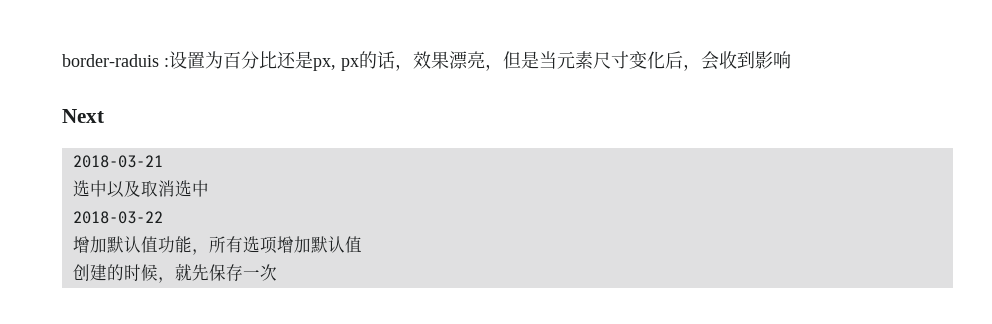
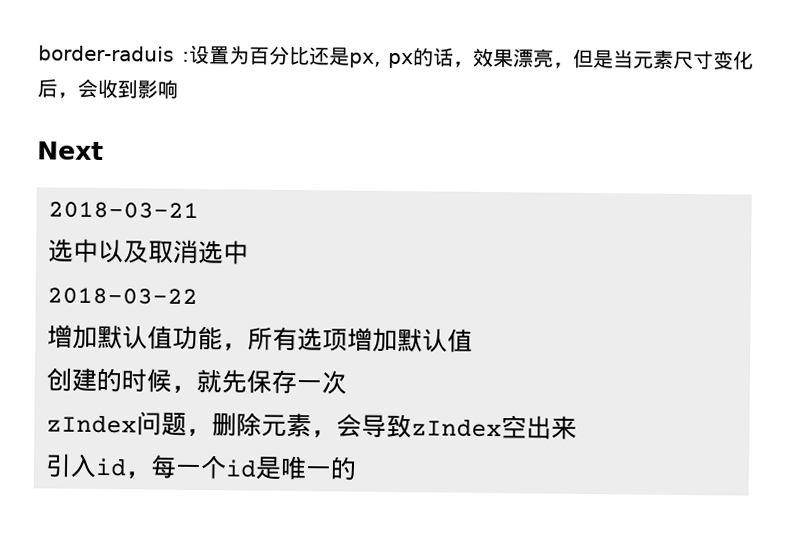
+ zIndex问题，删除元素，会导致zIndex空出来
+ 引入id，每一个id是唯一的

